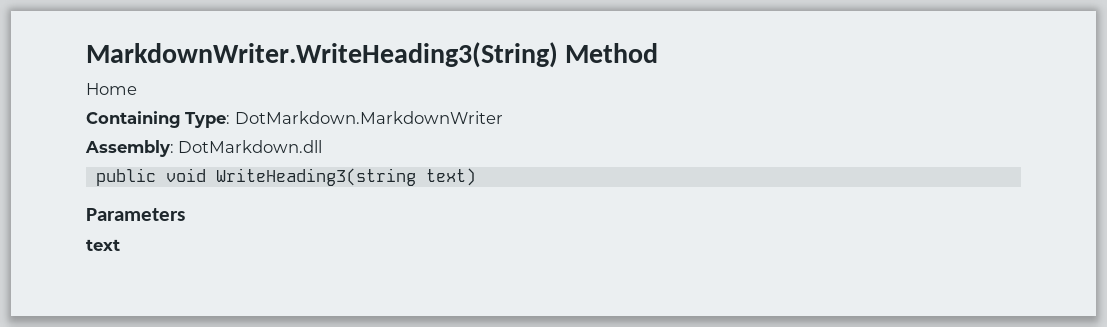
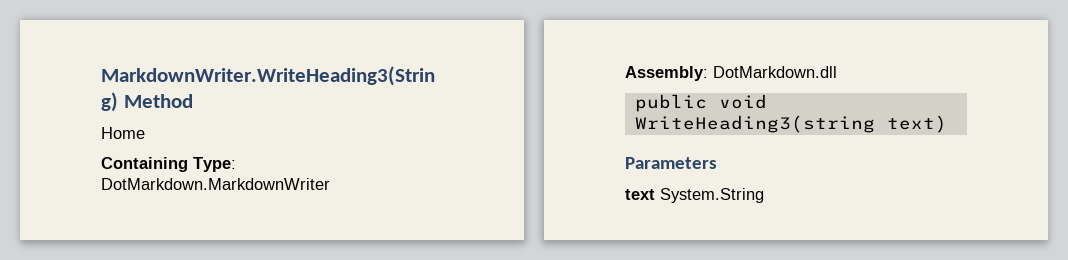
- text
+ text System.String

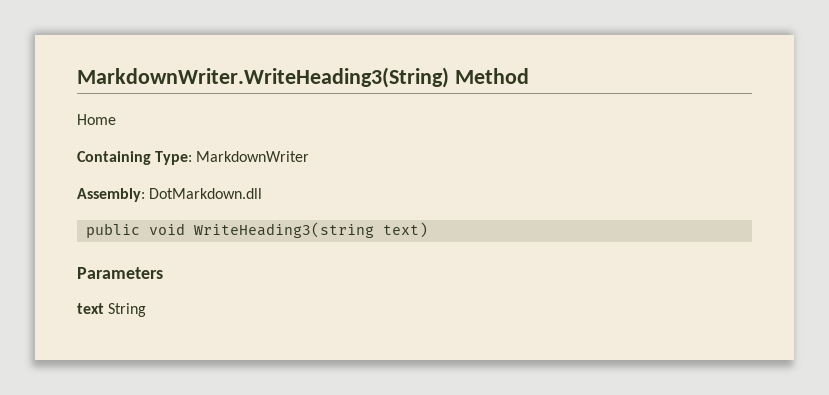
- Containing Type: DotMarkdown.MarkdownWriter
+ Containing Type: MarkdownWriter
- text System.String
+ text String

